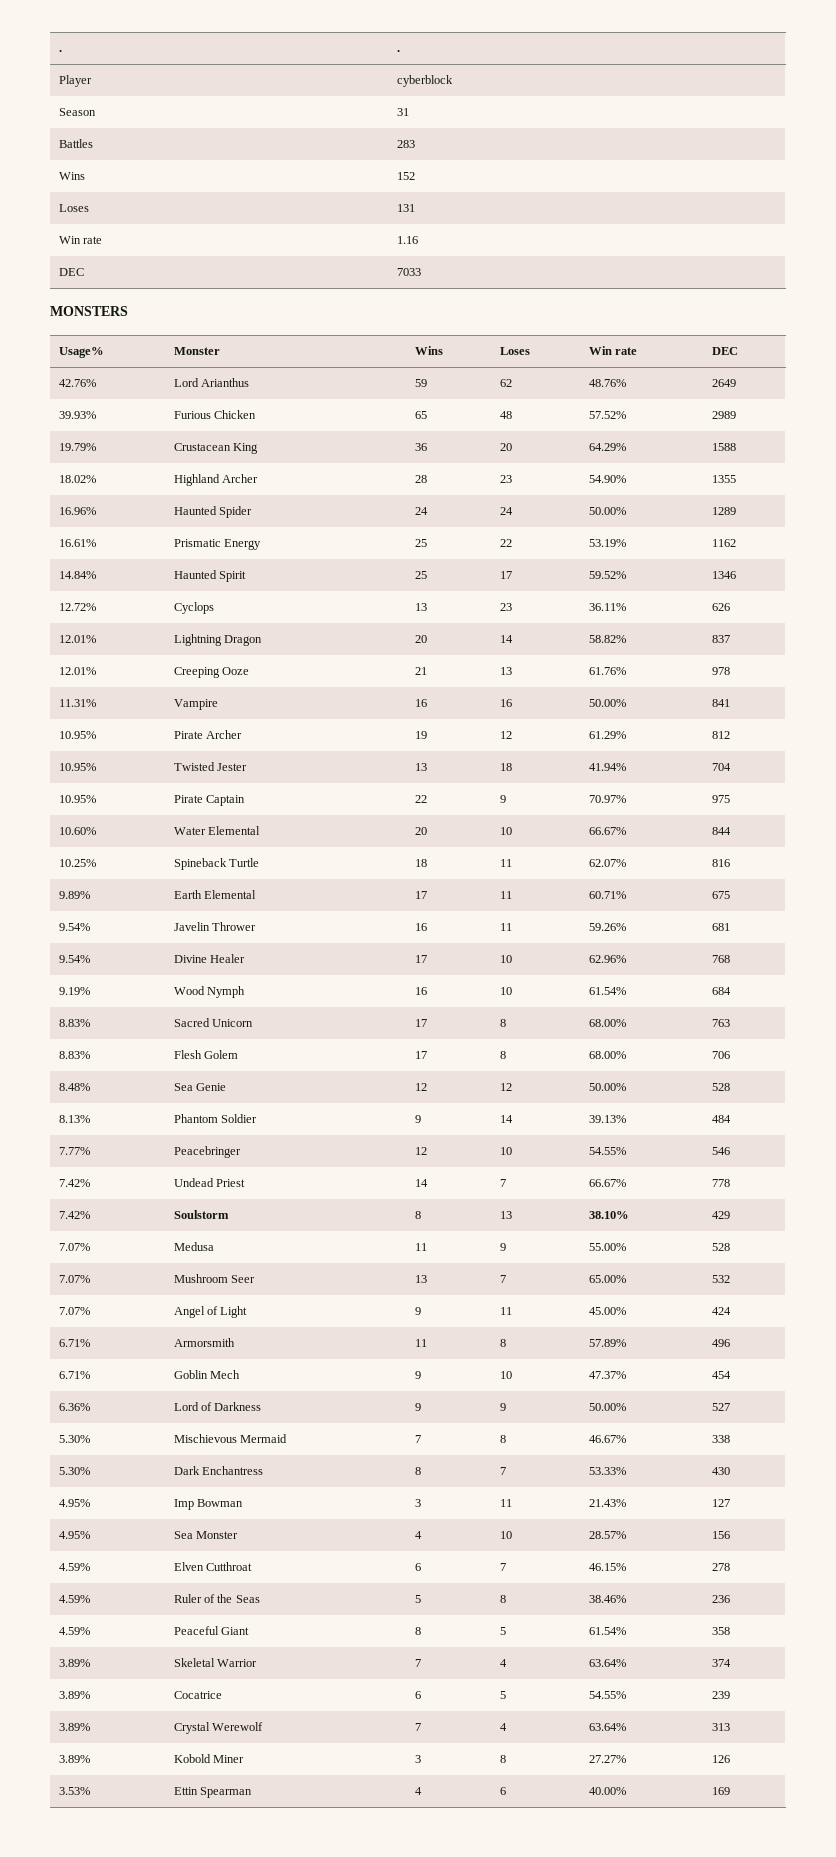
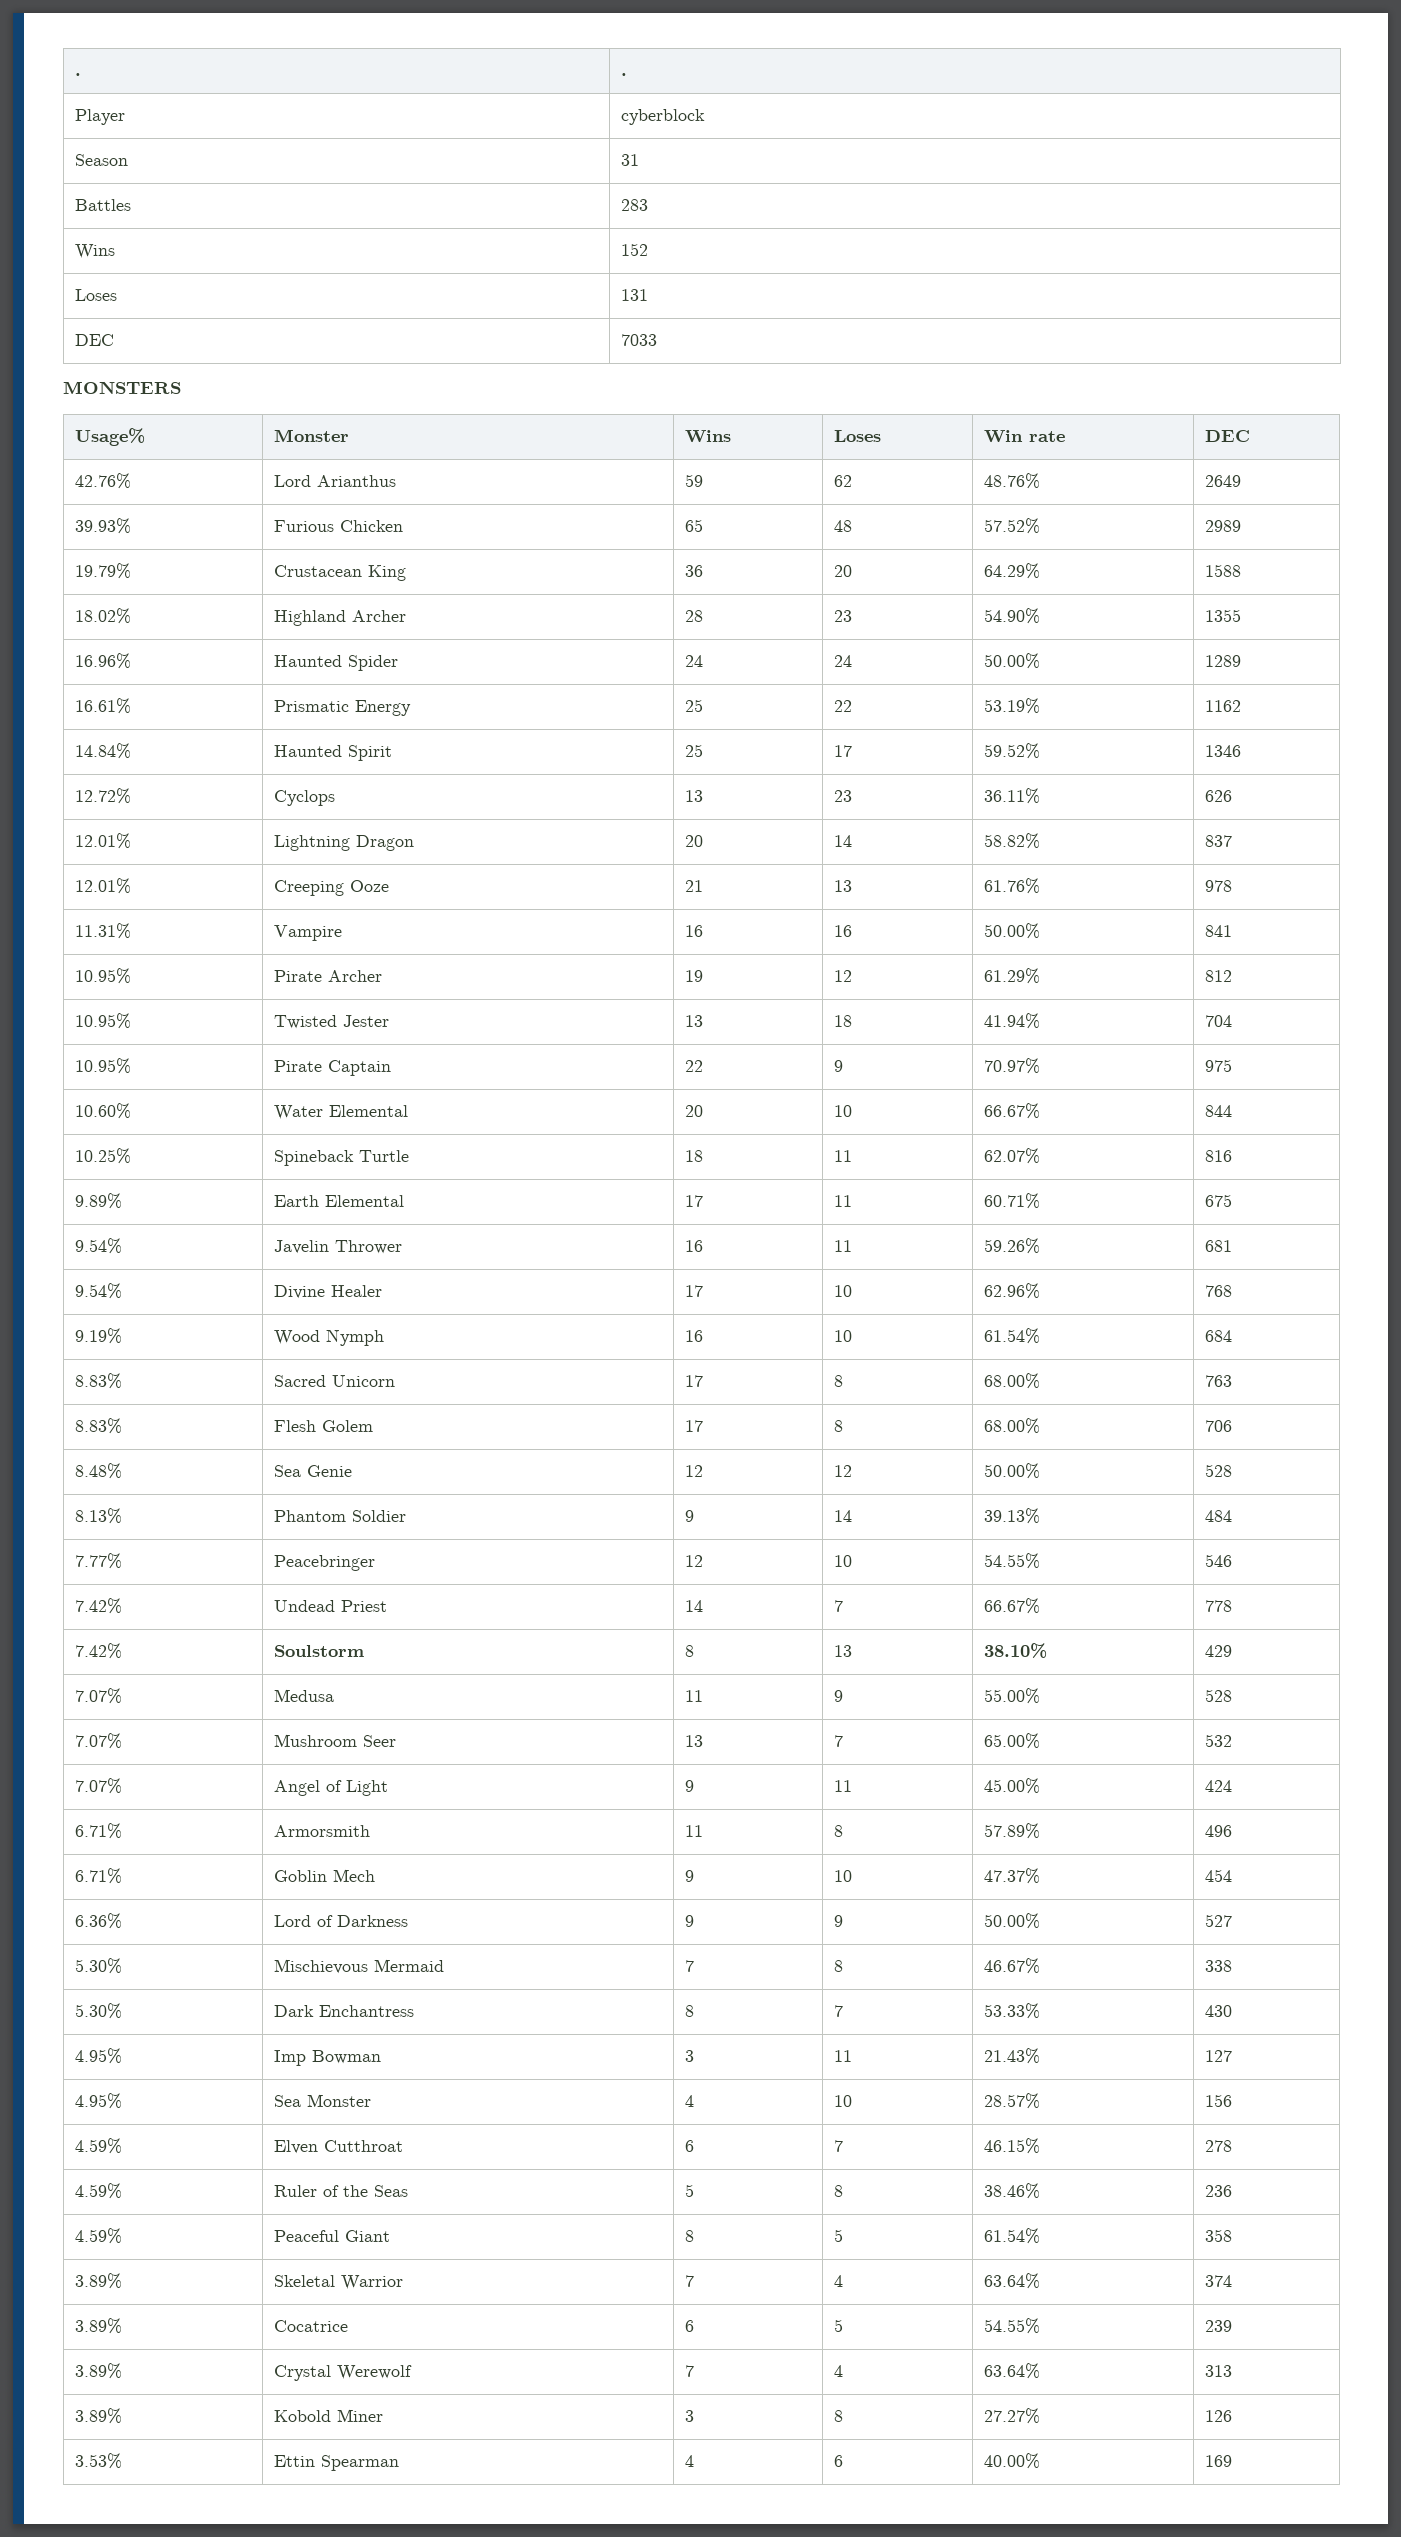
- Win rate | 1.16

